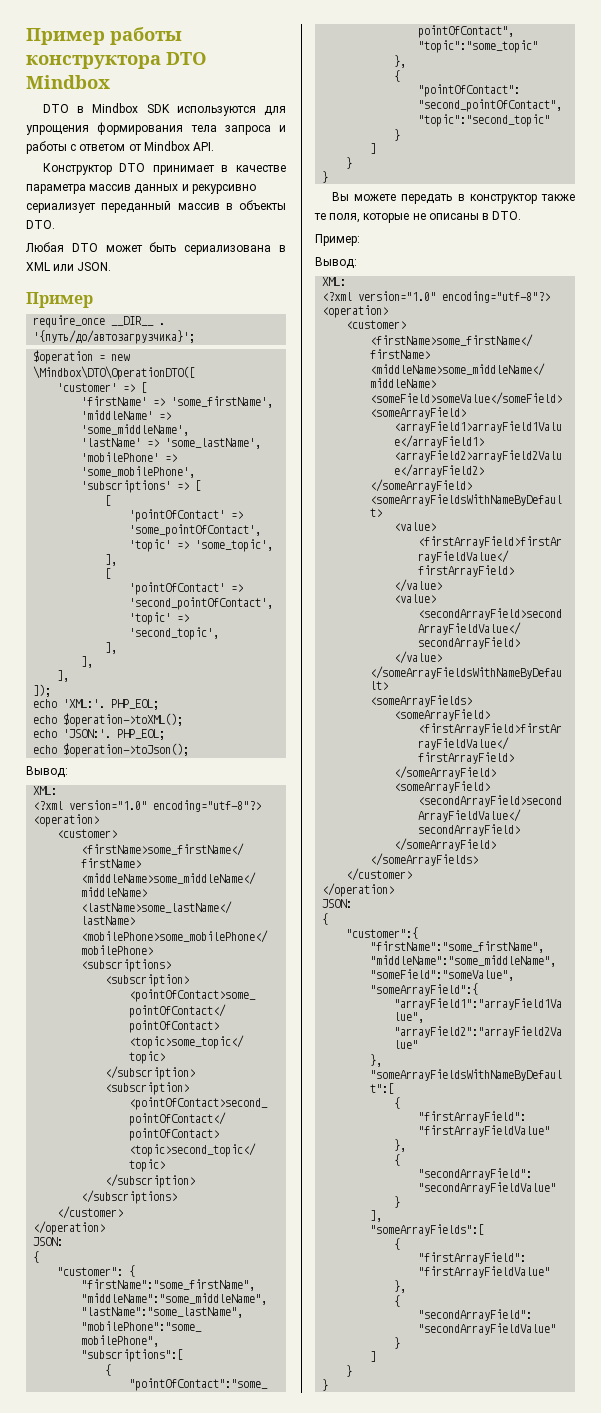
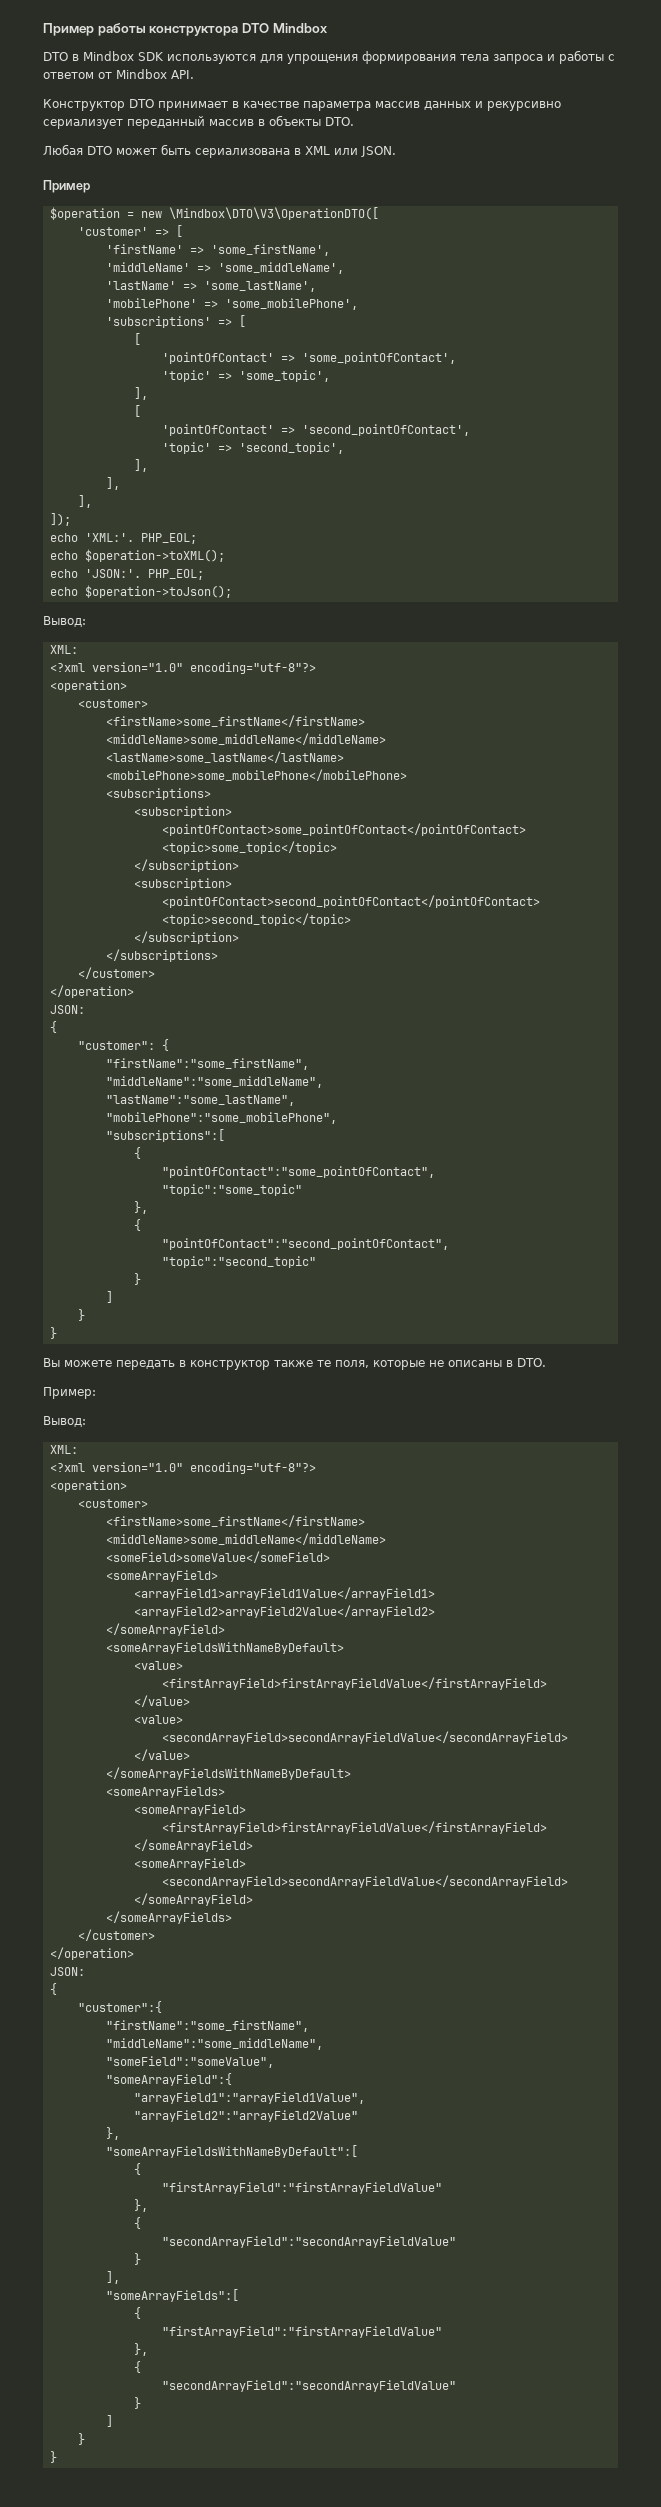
- require_once __DIR__ . '{путь/до/автозагрузчика}';
- $operation = new \Mindbox\DTO\OperationDTO([
+ $operation = new \Mindbox\DTO\V3\OperationDTO([

